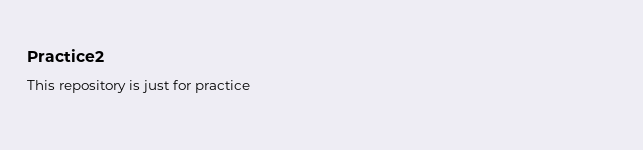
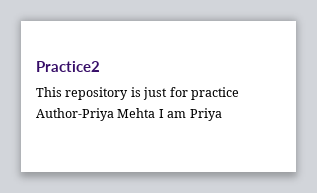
+ Author-Priya Mehta I am Priya

